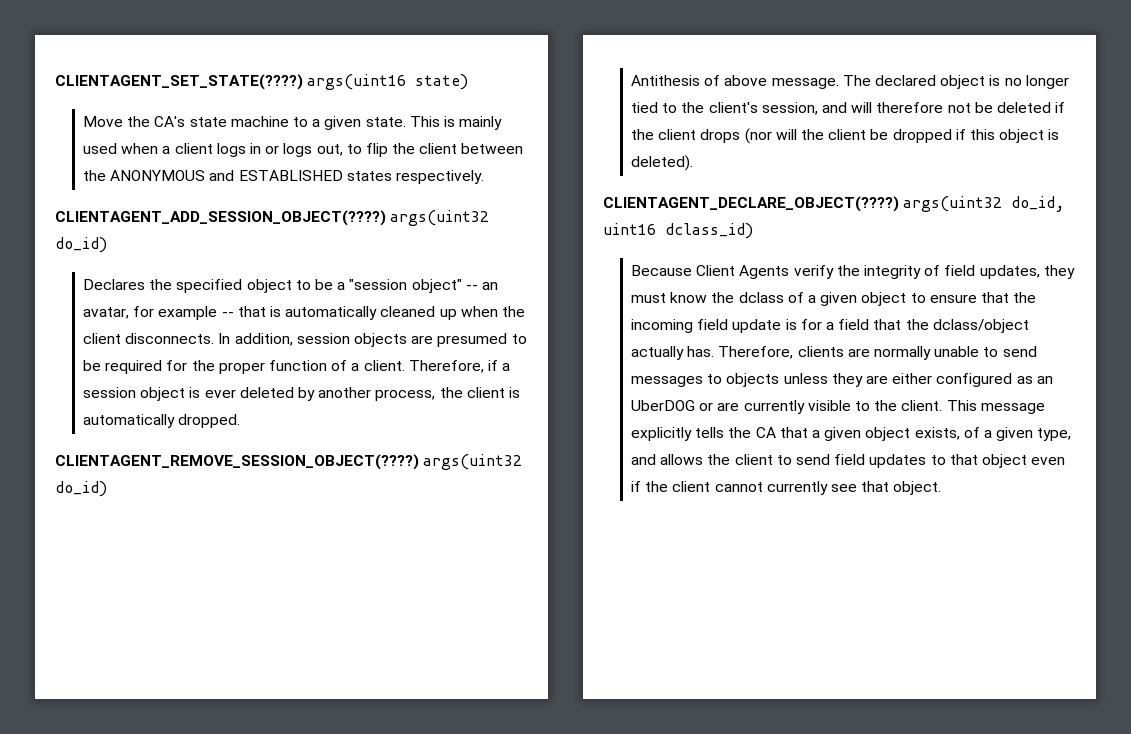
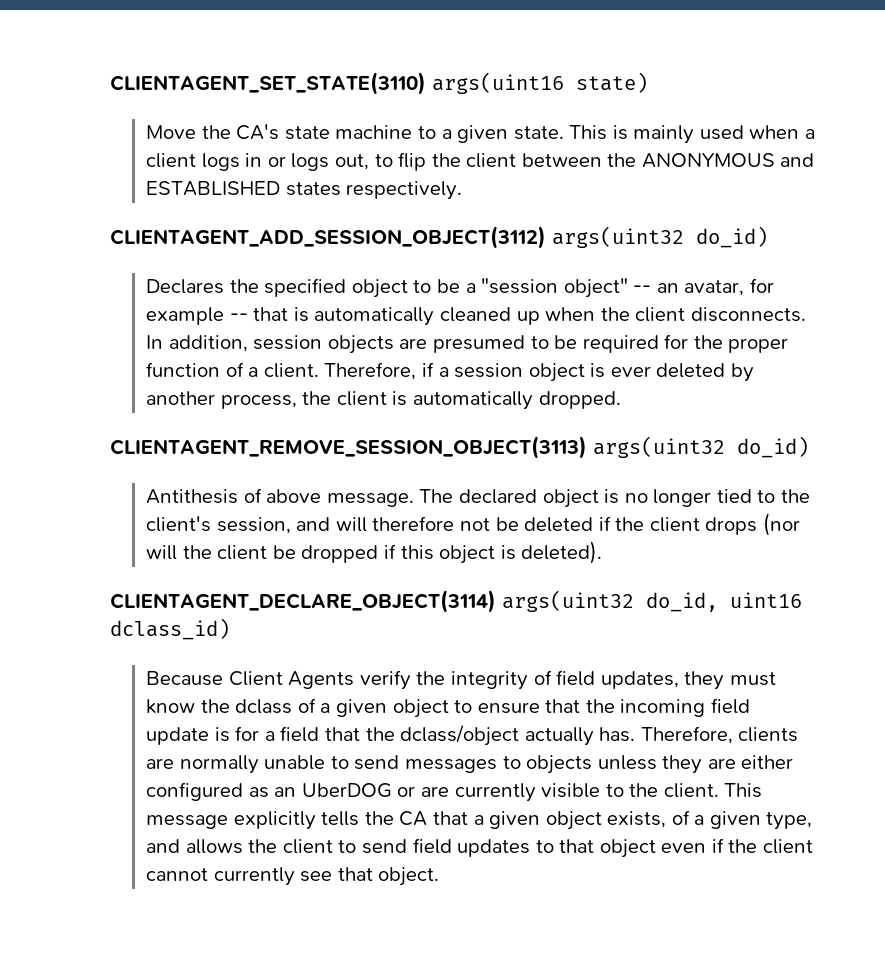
- CLIENTAGENT_SET_STATE(????) args(uint16 state)
+ CLIENTAGENT_SET_STATE(3110) args(uint16 state)
- CLIENTAGENT_ADD_SESSION_OBJECT(????) args(uint32 do_id)
+ CLIENTAGENT_ADD_SESSION_OBJECT(3112) args(uint32 do_id)
- CLIENTAGENT_REMOVE_SESSION_OBJECT(????) args(uint32 do_id)
+ CLIENTAGENT_REMOVE_SESSION_OBJECT(3113) args(uint32 do_id)
- CLIENTAGENT_DECLARE_OBJECT(????) args(uint32 do_id, uint16 dclass_id)
+ CLIENTAGENT_DECLARE_OBJECT(3114) args(uint32 do_id, uint16 dclass_id)

